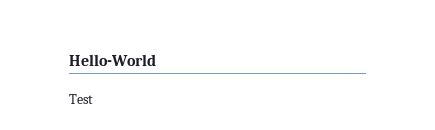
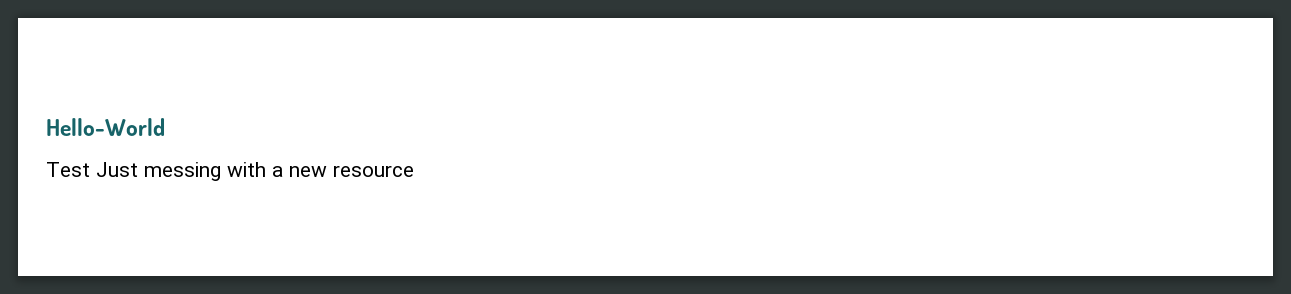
- Test
+ Test Just messing with a new resource

